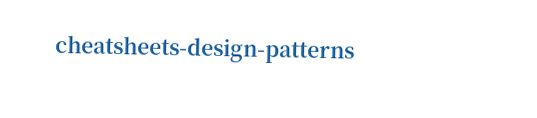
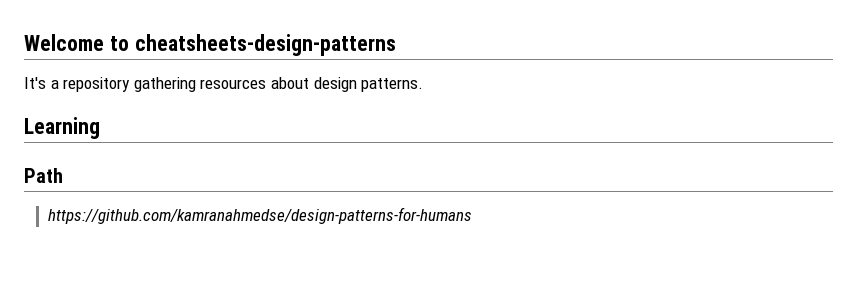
- cheatsheets-design-patterns
+ Welcome to cheatsheets-design-patterns
+ It's a repository gathering resources about design patterns.
+ Learning
+ Path
+ https://github.com/kamranahmedse/design-patterns-for-humans

